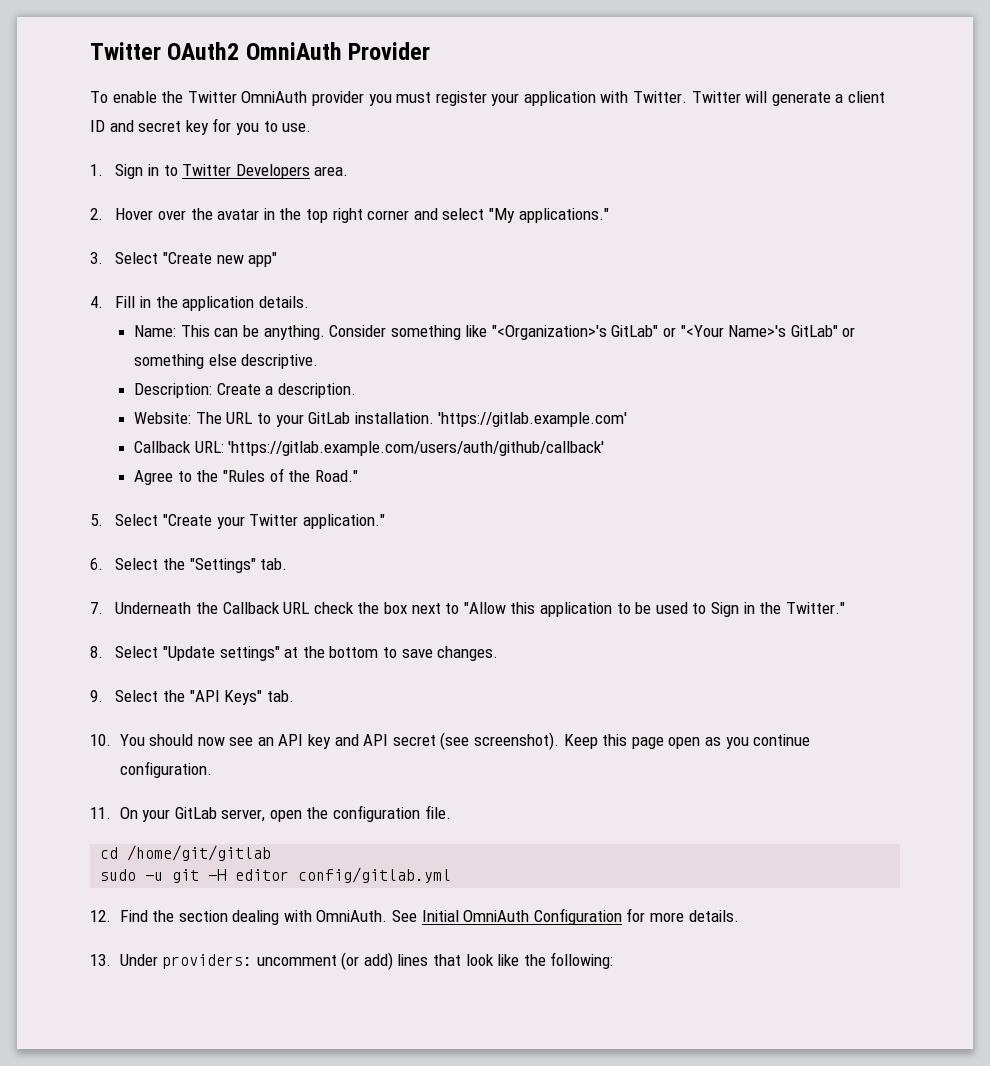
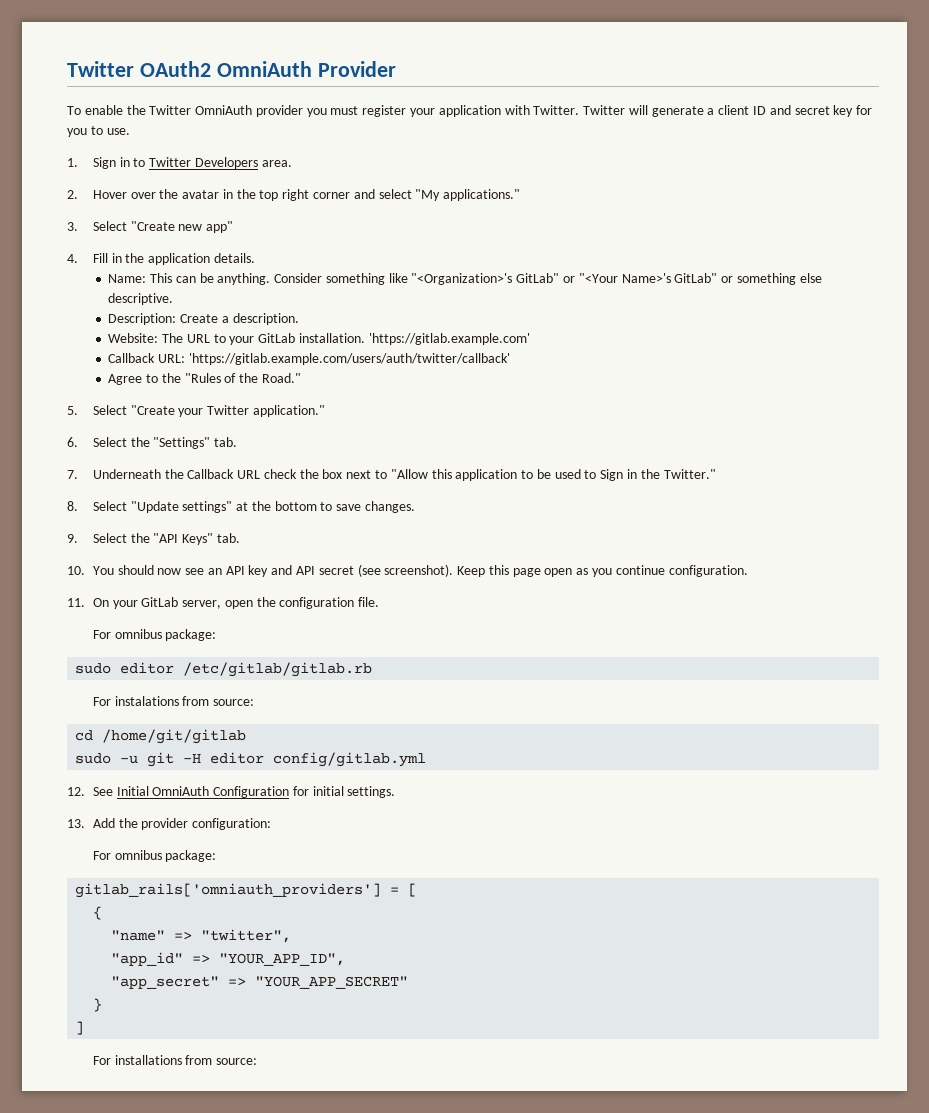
- Callback URL: 'https://gitlab.example.com/users/auth/github/callback'
+ Callback URL: 'https://gitlab.example.com/users/auth/twitter/callback'
  11. On your GitLab server, open the configuration file.
+ For omnibus package:
+ sudo editor /etc/gitlab/gitlab.rb
+ For instalations from source:
- 12. Find the section dealing with OmniAuth. See Initial OmniAuth Configuration for more details.
+ 12. See Initial OmniAuth Configuration for initial settings.
- 13. Under providers: uncomment (or add) lines that look like the following:
+ 13. Add the provider configuration:
+ For omnibus package:
+ gitlab_rails['omniauth_providers'] = [
+ {
+ "name" => "twitter",
+ "app_id" => "YOUR_APP_ID",
+ "app_secret" => "YOUR_APP_SECRET"
+ }
+ ]
+ For installations from source:

